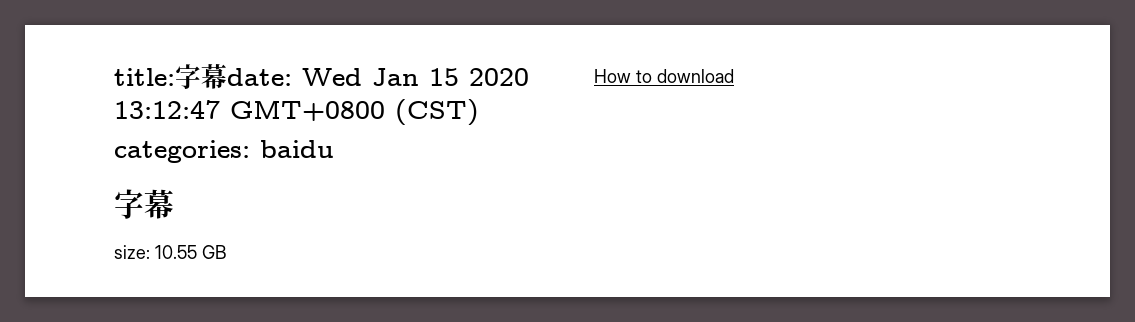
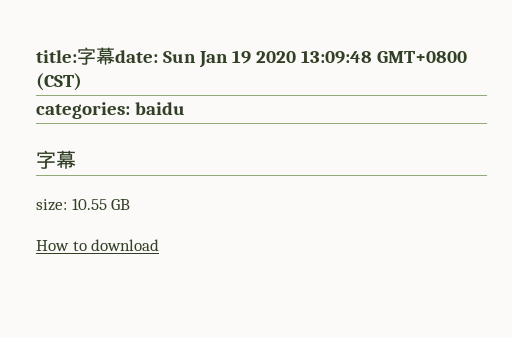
- title:字幕date: Wed Jan 15 2020 13:12:47 GMT+0800 (CST)
+ title:字幕date: Sun Jan 19 2020 13:09:48 GMT+0800 (CST)

